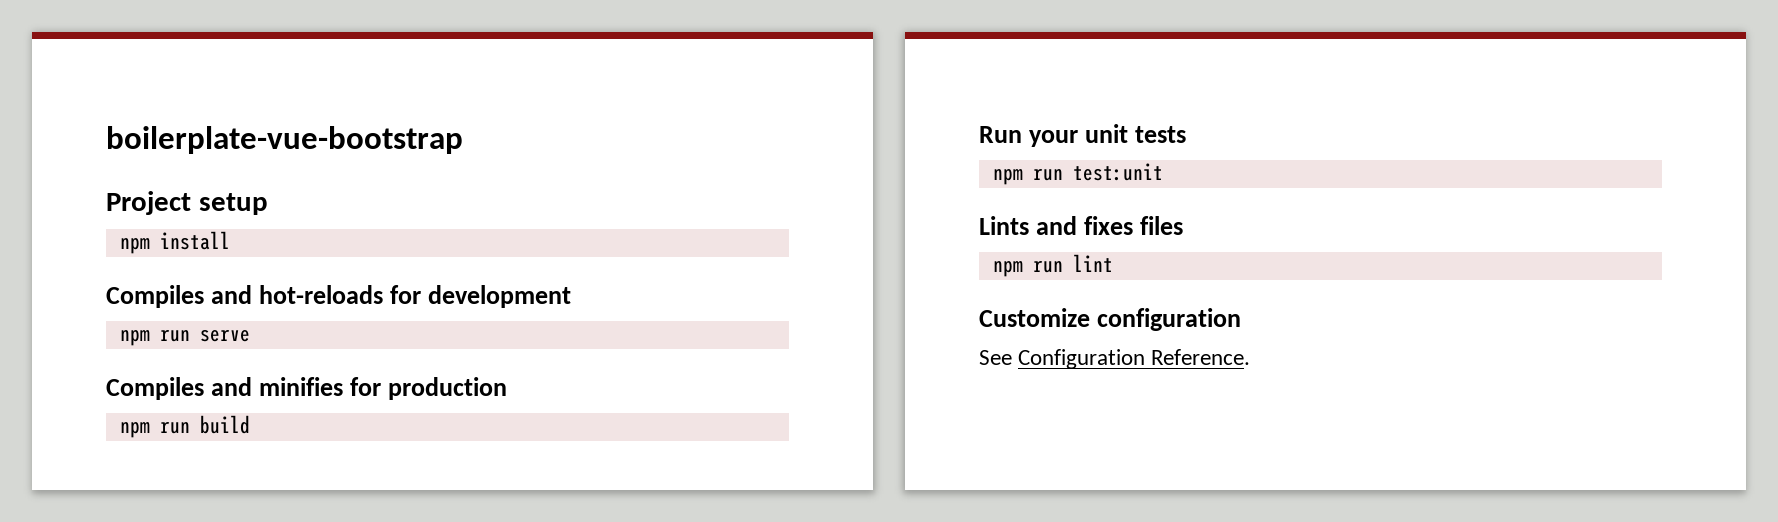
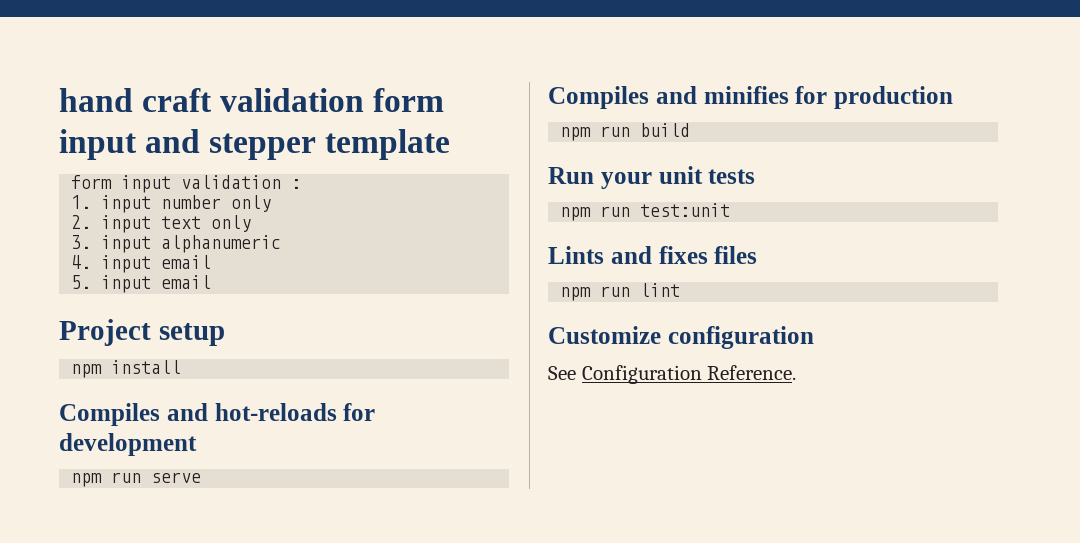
- boilerplate-vue-bootstrap
+ hand craft validation form input and stepper template
+ form input validation :
+ 1. input number only
+ 2. input text only
+ 3. input alphanumeric
+ 4. input email
+ 5. input email

